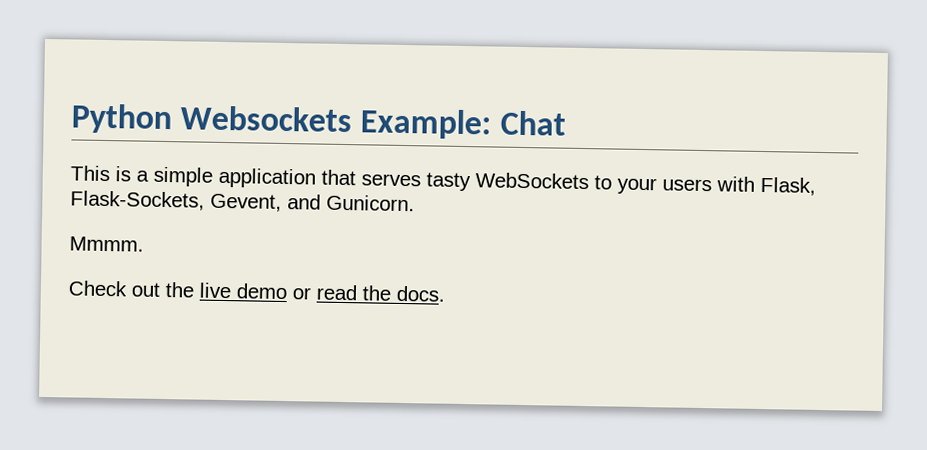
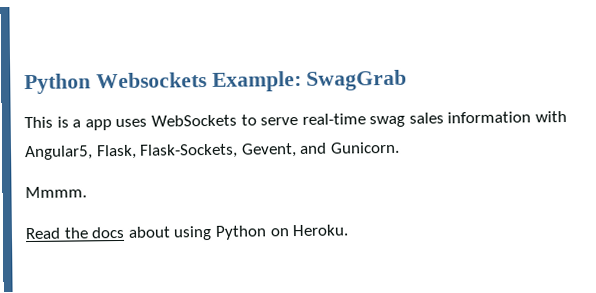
- Python Websockets Example: Chat
+ Python Websockets Example: SwagGrab
- This is a simple application that serves tasty WebSockets to your users with Flask, Flask-Sockets, Gevent, and Gunicorn.
+ This is a app uses WebSockets to serve real-time swag sales information with Angular5, Flask, Flask-Sockets, Gevent, and Gunicorn.
- Check out the live demo or read the docs.
+ Read the docs about using Python on Heroku.

